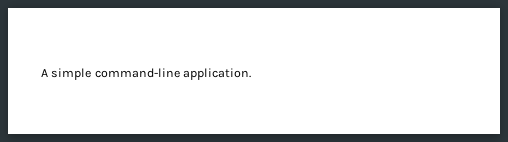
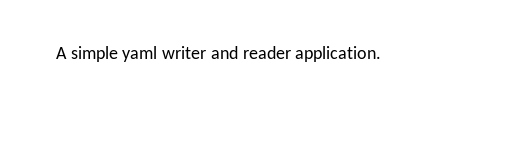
- A simple command-line application.
+ A simple yaml writer and reader application.

